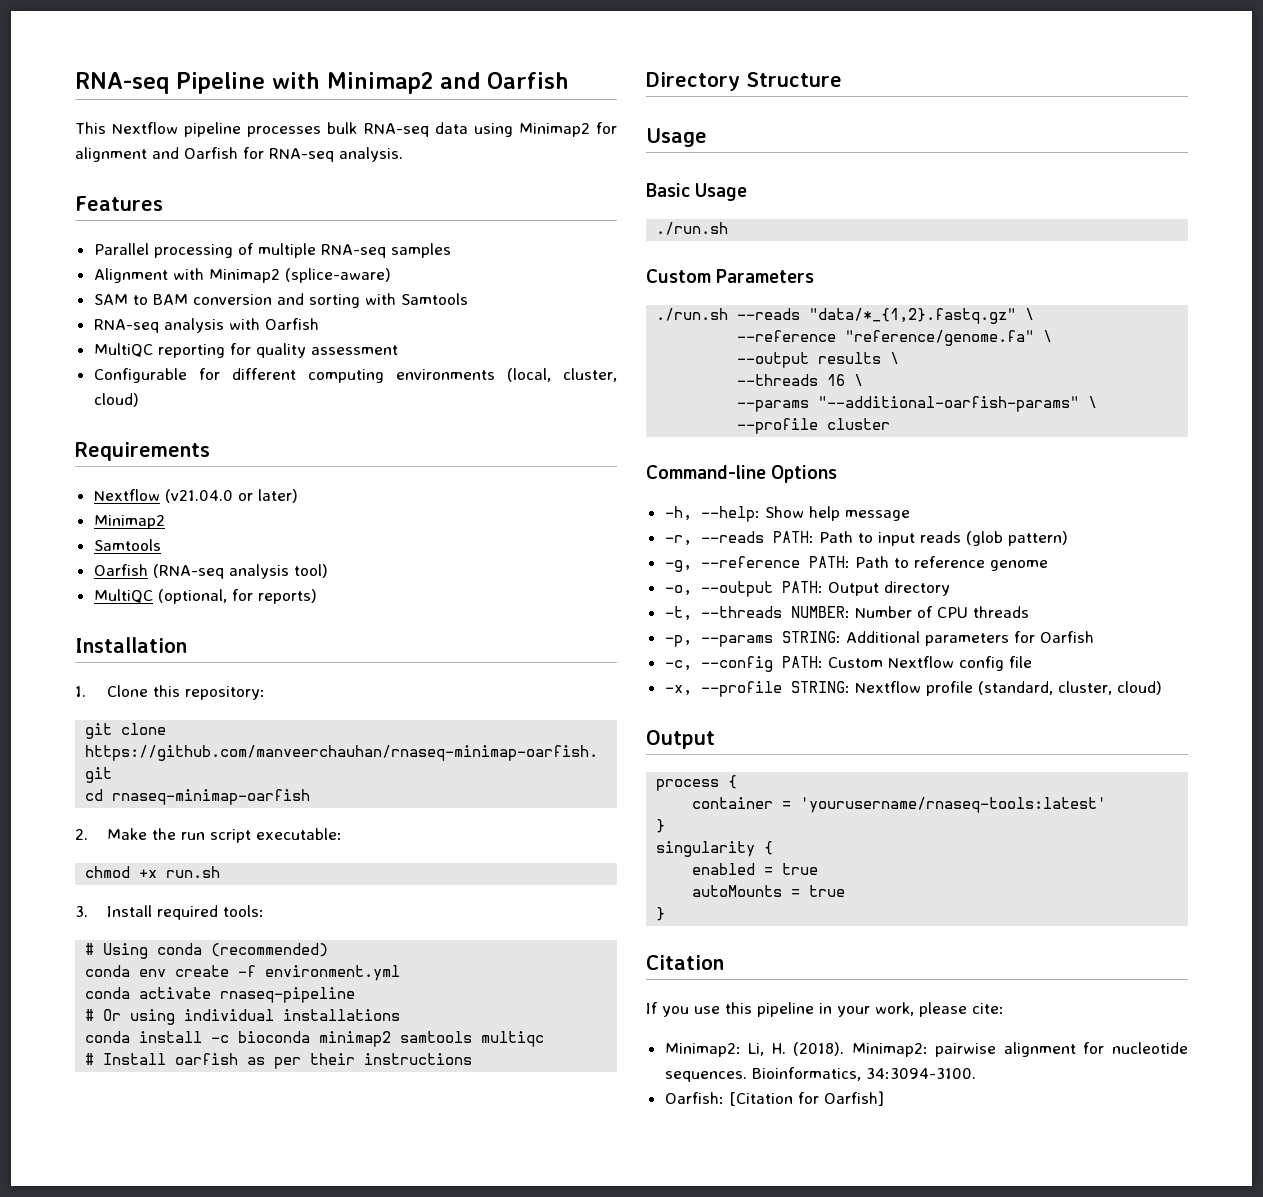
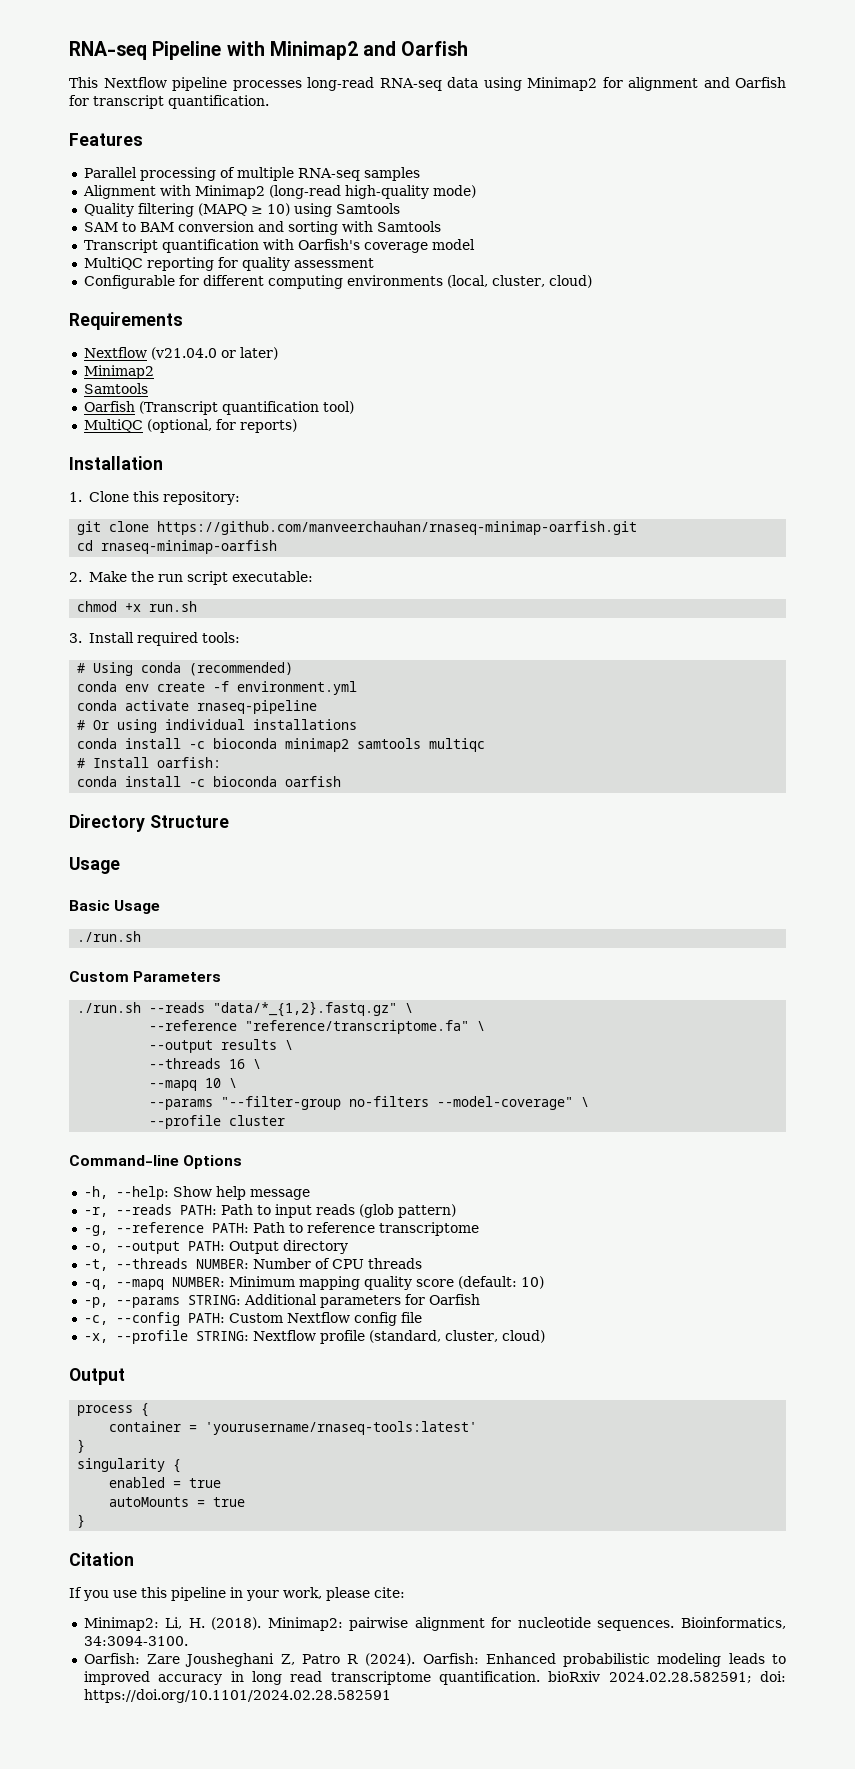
- This Nextflow pipeline processes bulk RNA-seq data using Minimap2 for alignment and Oarfish for RNA-seq analysis.
+ This Nextflow pipeline processes long-read RNA-seq data using Minimap2 for alignment and Oarfish for transcript quantification.
- Alignment with Minimap2 (splice-aware)
+ Alignment with Minimap2 (long-read high-quality mode)
+ Quality filtering (MAPQ ≥ 10) using Samtools
- RNA-seq analysis with Oarfish
+ Transcript quantification with Oarfish's coverage model
- Oarfish (RNA-seq analysis tool)
+ Oarfish (Transcript quantification tool)
- # Install oarfish as per their instructions
+ # Install oarfish:
+ conda install -c bioconda oarfish
- --reference "reference/genome.fa" \
+ --reference "reference/transcriptome.fa" \
- --params "--additional-oarfish-params" \
+ --mapq 10 \
+ --params "--filter-group no-filters --model-coverage" \
- -g, --reference PATH: Path to reference genome
+ -g, --reference PATH: Path to reference transcriptome
+ -q, --mapq NUMBER: Minimum mapping quality score (default: 10)
- Oarfish: [Citation for Oarfish]
+ Oarfish: Zare Jousheghani Z, Patro R (2024). Oarfish: Enhanced probabilistic modeling leads to improved accuracy in long read transcriptome quantification. bioRxiv 2024.02.28.582591; doi: https://doi.org/10.1101/2024.02.28.582591

